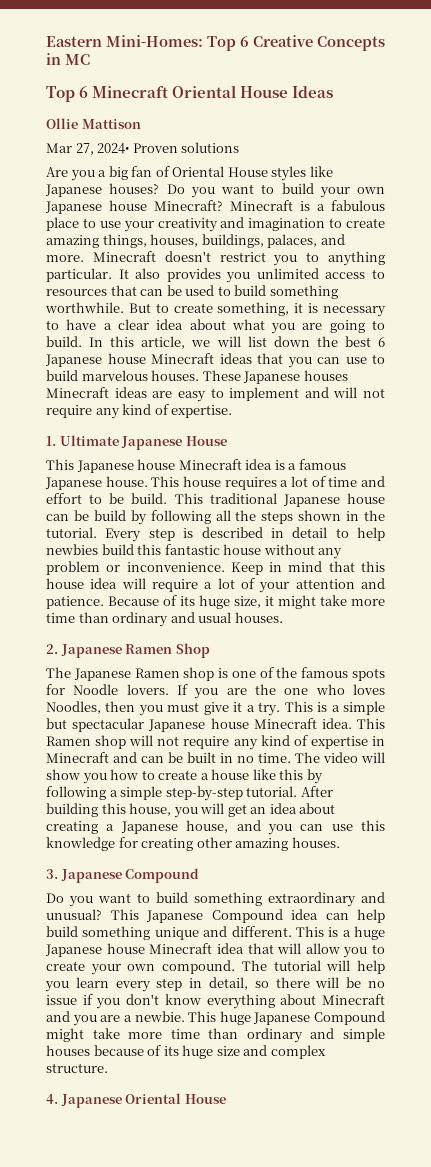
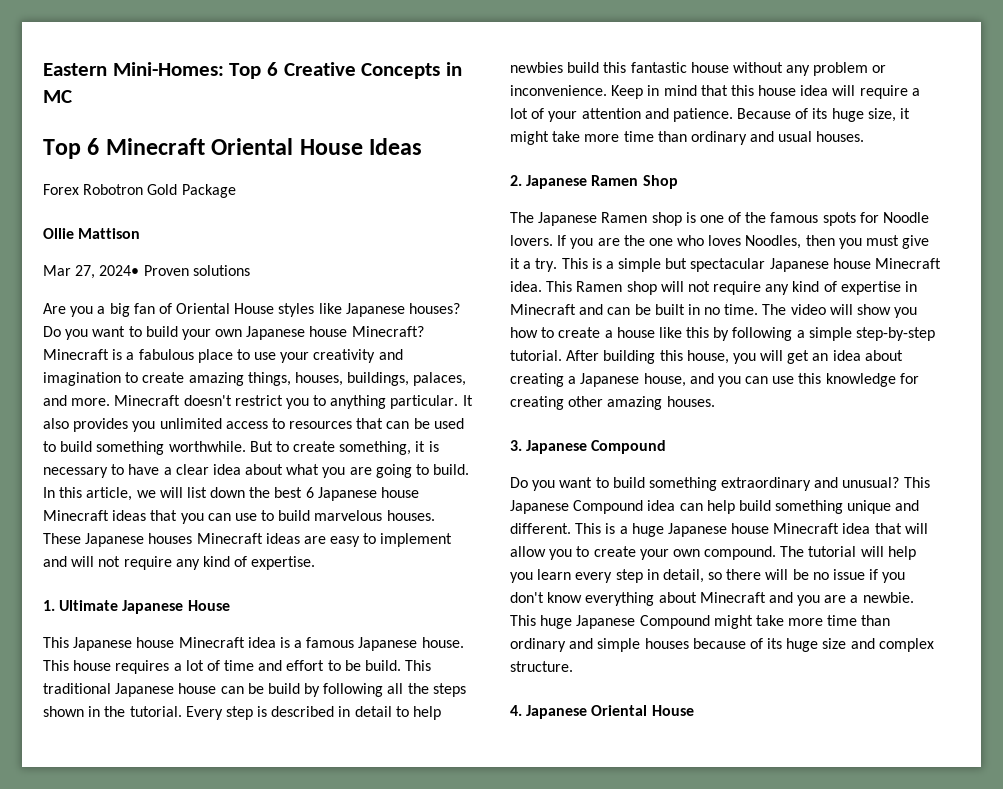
+ Forex Robotron Gold Package

